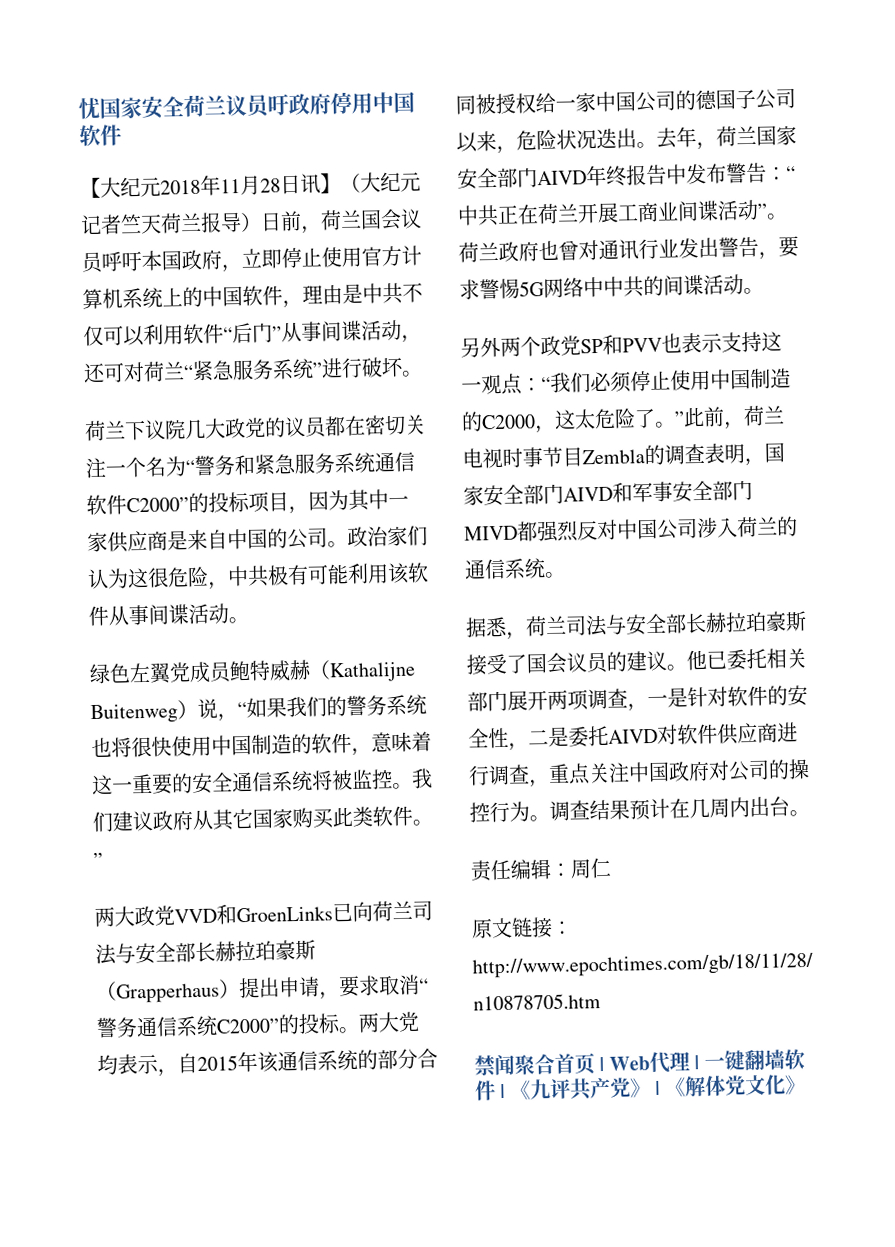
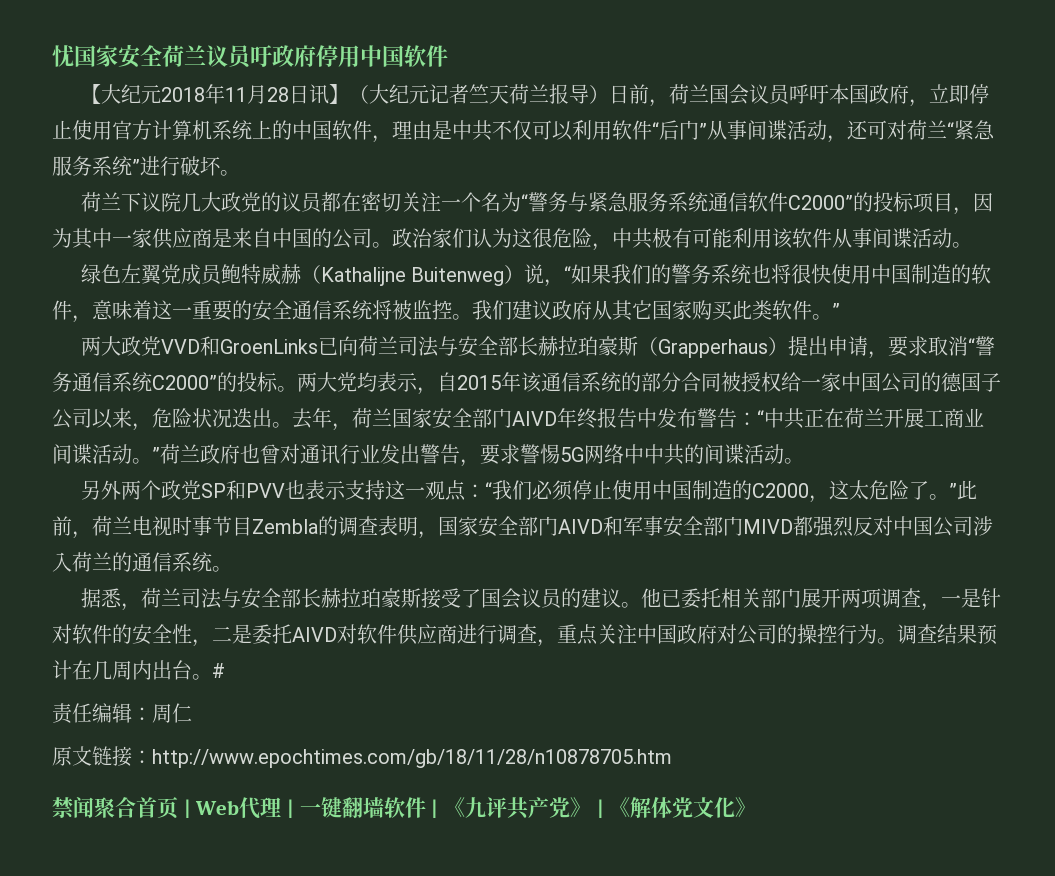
- 荷兰下议院几大政党的议员都在密切关注一个名为“警务和紧急服务系统通信软件C2000”的投标项目，因为其中一家供应商是来自中国的公司。
+ 荷兰下议院几大政党的议员都在密切关注一个名为“警务与紧急服务系统通信软件C2000”的投标项目，因为其中一家供应商是来自中国的公司。
- 去年，荷兰国家安全部门AIVD年终报告中发布警告：“中共正在荷兰开展工商业间谍活动”。荷兰政府也曾对通讯行业发出警告，要求警惕5G网络中中共的间谍活动。
+ 去年，荷兰国家安全部门AIVD年终报告中发布警告：“中共正在荷兰开展工商业间谍活动。”荷兰政府也曾对通讯行业发出警告，要求警惕5G网络中中共的间谍活动。
+ #

